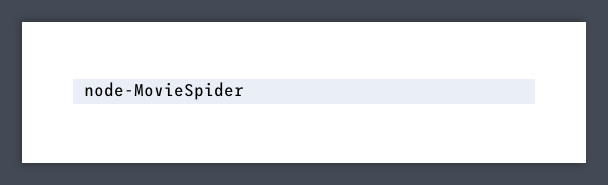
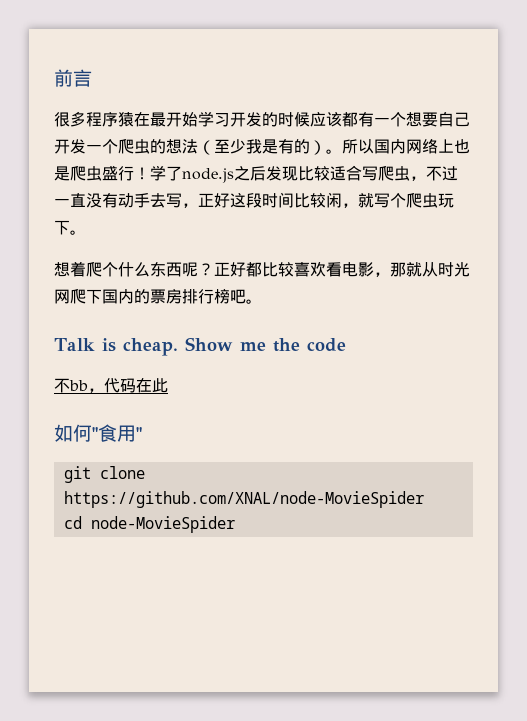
- node-MovieSpider
+ 前言
+ 很多程序猿在最开始学习开发的时候应该都有一个想要自己开发一个爬虫的想法（至少我是有的）。所以国内网络上也是爬虫盛行！学了node.js之后发现比较适合写爬虫，不过一直没有动手去写，正好这段时间比较闲，就写个爬虫玩下。
+ 想着爬个什么东西呢？正好都比较喜欢看电影，那就从时光网爬下国内的票房排行榜吧。
+ Talk is cheap. Show me the code
+ 不bb，代码在此
+ 如何"食用"
+ git clone https://github.com/XNAL/node-MovieSpider
+ cd node-MovieSpider

